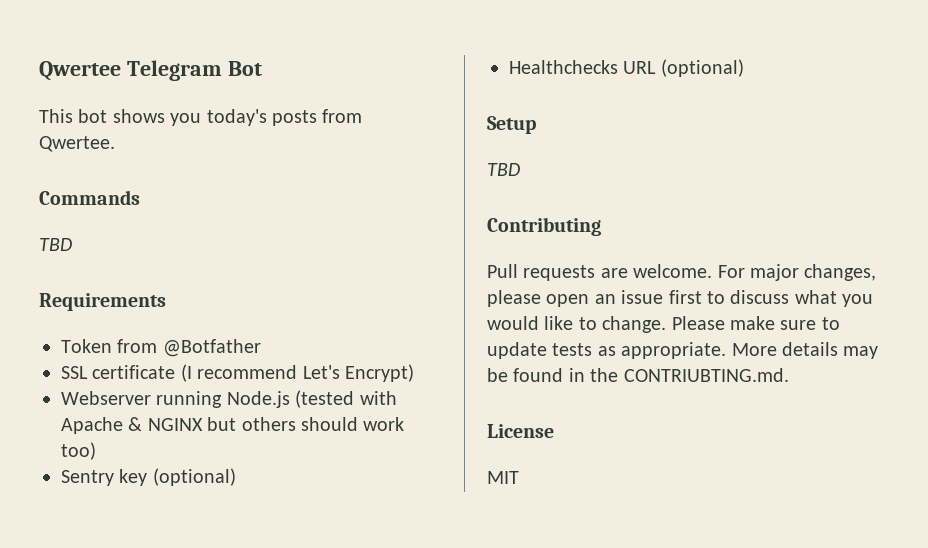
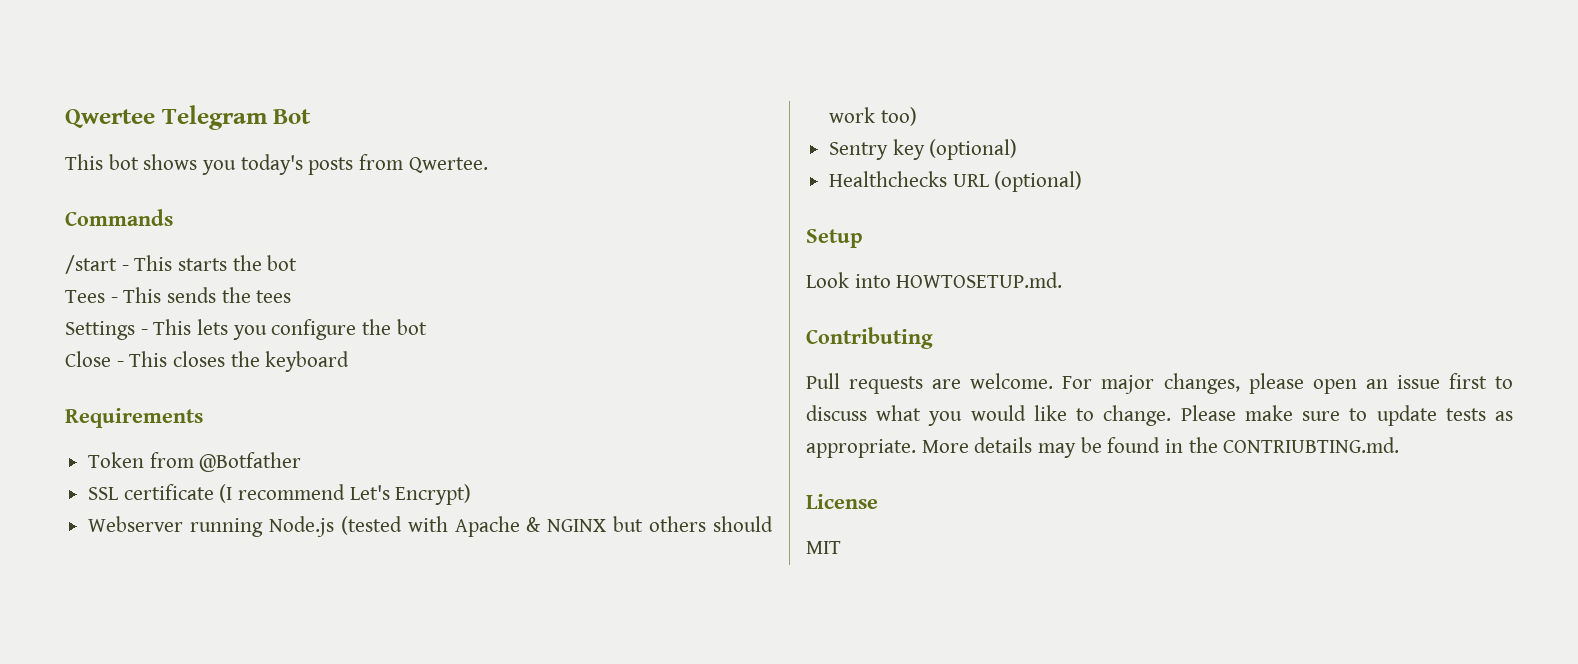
  Commands
- TBD
+ /start - This starts the bot
+ Tees - This sends the tees
+ Settings - This lets you configure the bot
+ Close - This closes the keyboard
  Setup
- TBD
+ Look into HOWTOSETUP.md.

